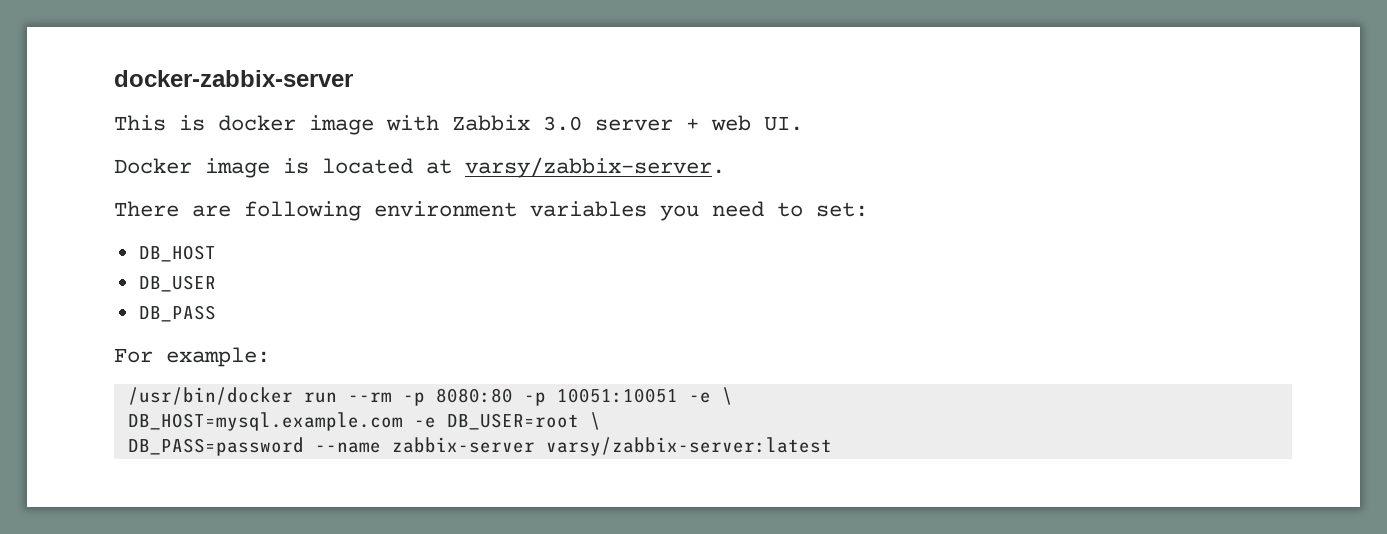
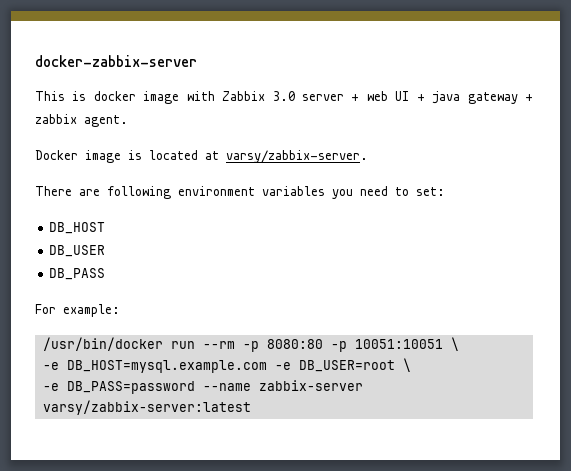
- This is docker image with Zabbix 3.0 server + web UI.
+ This is docker image with Zabbix 3.0 server + web UI + java gateway + zabbix agent.
- /usr/bin/docker run --rm -p 8080:80 -p 10051:10051 -e \
- DB_HOST=mysql.example.com -e DB_USER=root \
+ /usr/bin/docker run --rm -p 8080:80 -p 10051:10051 \
+ -e DB_HOST=mysql.example.com -e DB_USER=root \
- DB_PASS=password --name zabbix-server varsy/zabbix-server:latest
+ -e DB_PASS=password --name zabbix-server varsy/zabbix-server:latest

